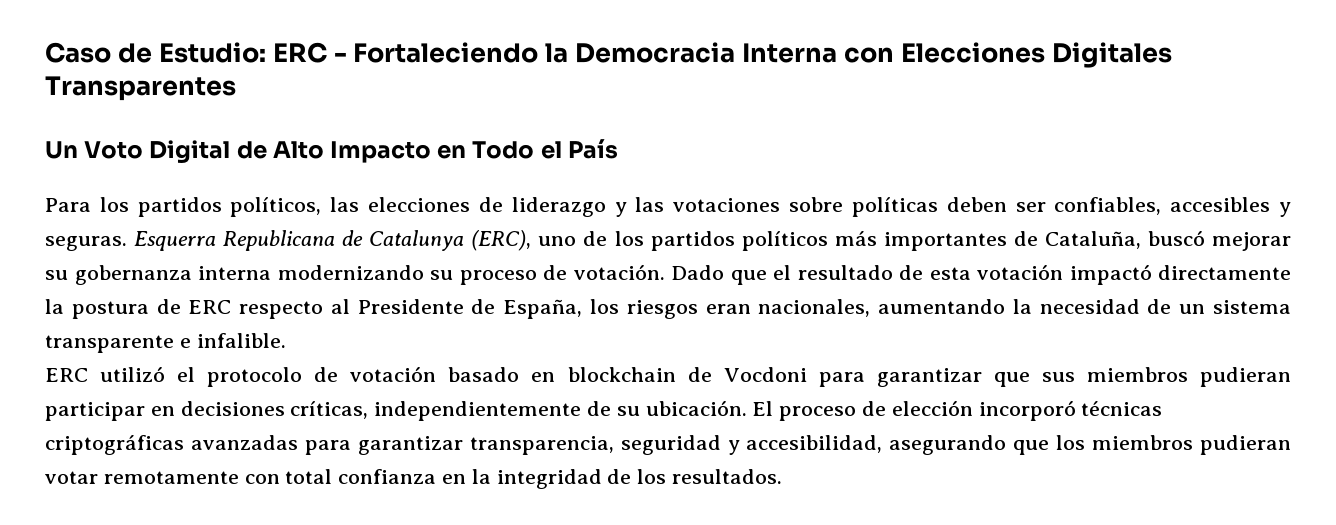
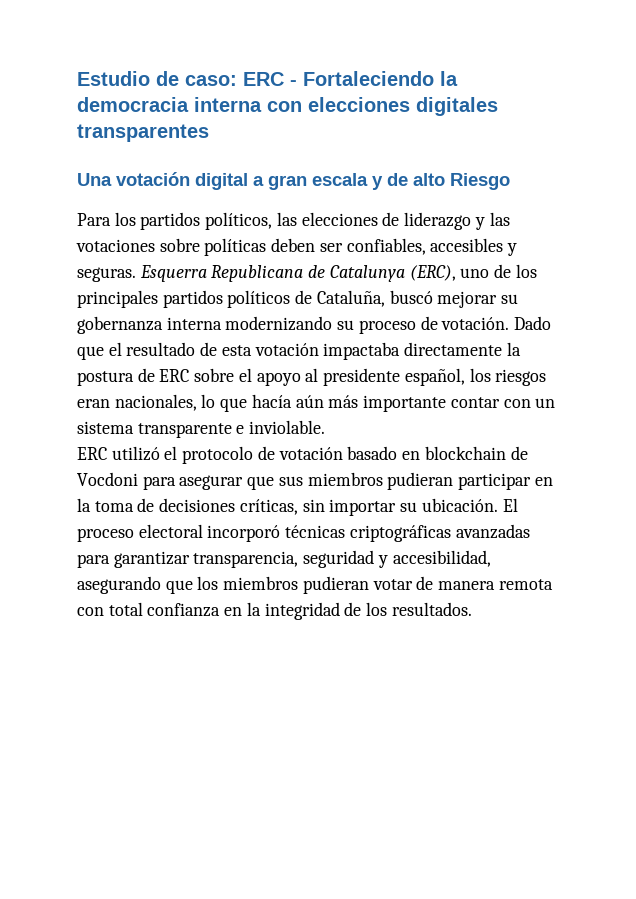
- Caso de Estudio: ERC - Fortaleciendo la Democracia Interna con Elecciones Digitales Transparentes
- Un Voto Digital de Alto Impacto en Todo el País
+ Estudio de caso: ERC - Fortaleciendo la democracia interna con elecciones digitales transparentes
+ Una votación digital a gran escala y de alto Riesgo
- Esquerra Republicana de Catalunya (ERC), uno de los partidos políticos más importantes de Cataluña, buscó mejorar su gobernanza interna modernizando su proceso de votación.
+ Esquerra Republicana de Catalunya (ERC), uno de los principales partidos políticos de Cataluña, buscó mejorar su gobernanza interna modernizando su proceso de votación.
- Dado que el resultado de esta votación impactó directamente la postura de ERC respecto al Presidente de España, los riesgos eran nacionales, aumentando la necesidad de un sistema transparente e infalible.
+ Dado que el resultado de esta votación impactaba directamente la postura de ERC sobre el apoyo al presidente español, los riesgos eran nacionales, lo que hacía aún más importante contar con un sistema transparente e inviolable.
- ERC utilizó el protocolo de votación basado en blockchain de Vocdoni para garantizar que sus miembros pudieran participar en decisiones críticas, independientemente de su ubicación.
+ ERC utilizó el protocolo de votación basado en blockchain de Vocdoni para asegurar que sus miembros pudieran participar en la toma de decisiones críticas, sin importar su ubicación.
- El proceso de elección incorporó técnicas criptográficas avanzadas para garantizar transparencia, seguridad y accesibilidad, asegurando que los miembros pudieran votar remotamente con total confianza en la integridad de los resultados.
+ El proceso electoral incorporó técnicas criptográficas avanzadas para garantizar transparencia, seguridad y accesibilidad, asegurando que los miembros pudieran votar de manera remota con total confianza en la integridad de los resultados.

